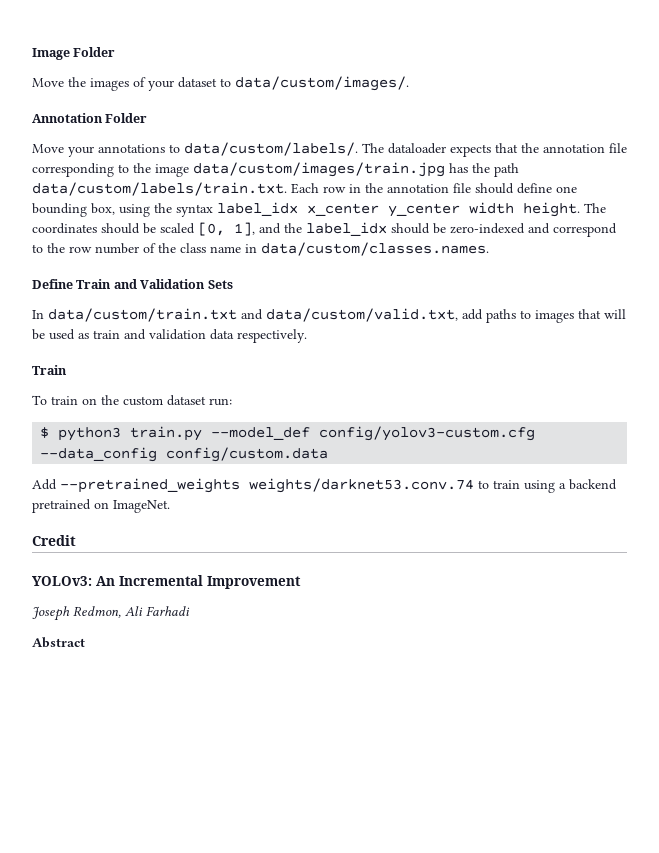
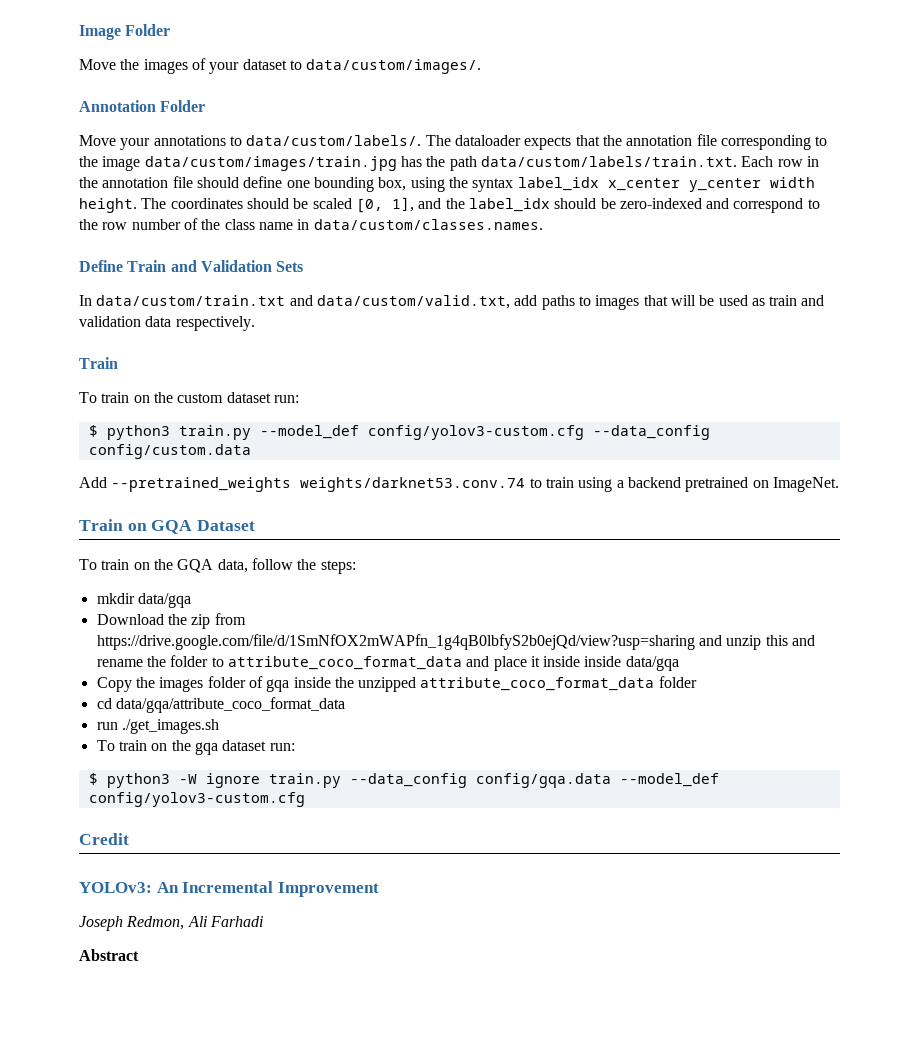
+ Train on GQA Dataset
+ To train on the GQA data, follow the steps:
+ mkdir data/gqa
+ Download the zip from https://drive.google.com/file/d/1SmNfOX2mWAPfn_1g4qB0lbfyS2b0ejQd/view?usp=sharing and unzip this and rename the folder to attribute_coco_format_data and place it inside inside data/gqa
+ Copy the images folder of gqa inside the unzipped attribute_coco_format_data folder
+ cd data/gqa/attribute_coco_format_data
+ run ./get_images.sh
+ To train on the gqa dataset run:
+ $ python3 -W ignore train.py --data_config config/gqa.data --model_def config/yolov3-custom.cfg

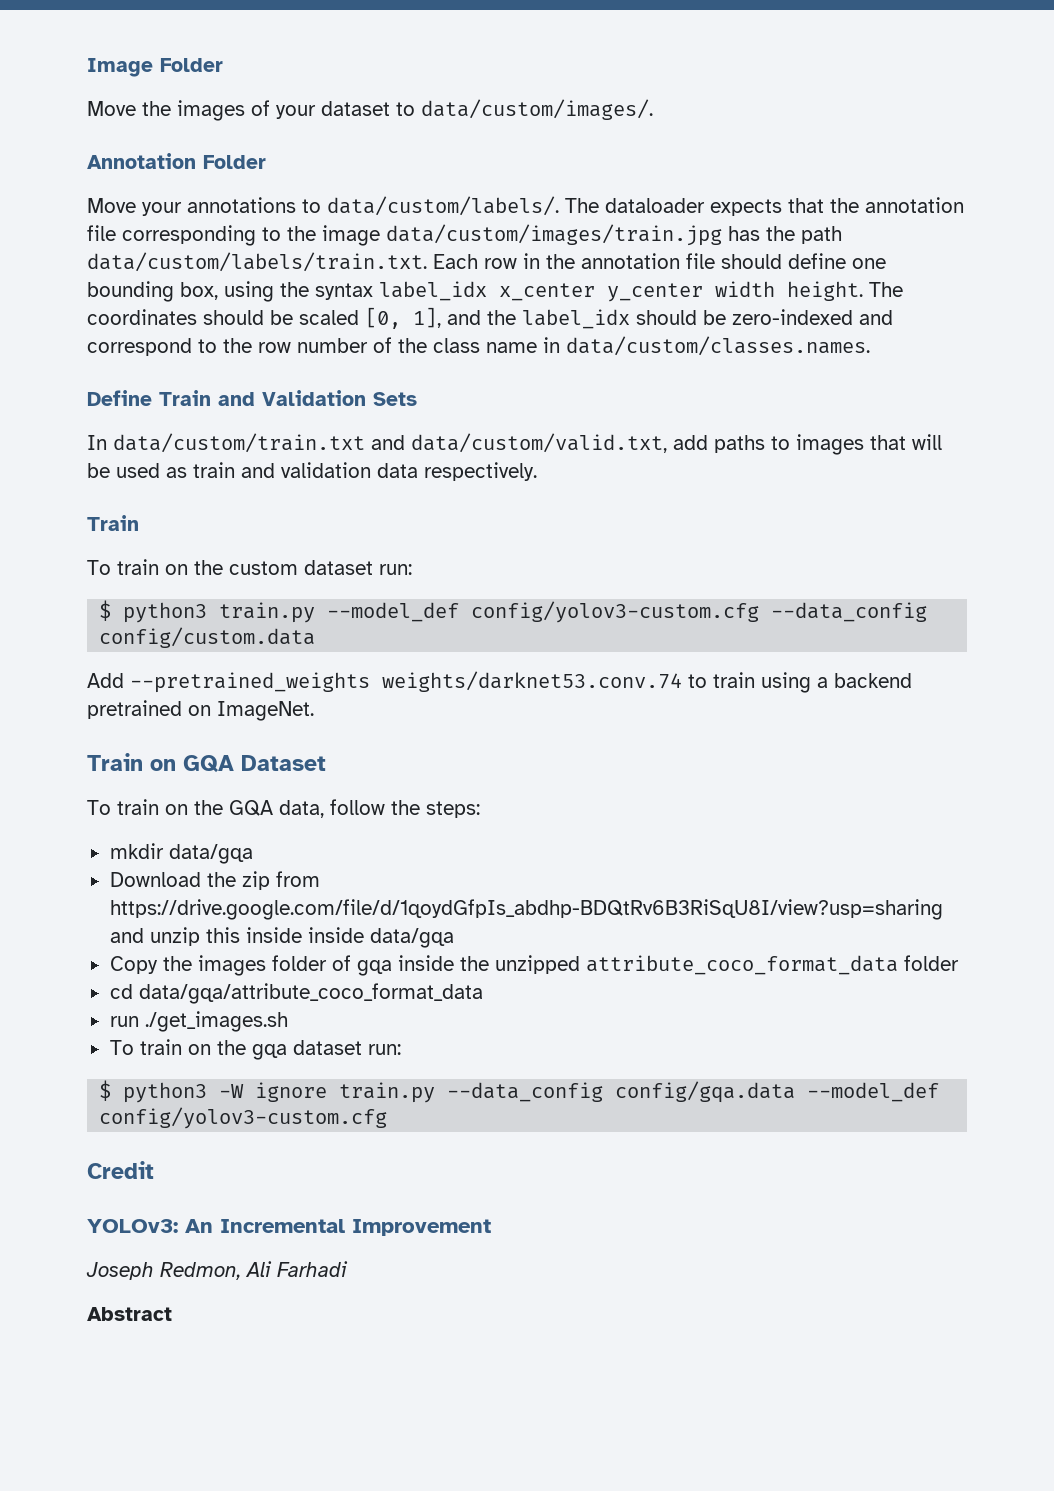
- Download the zip from https://drive.google.com/file/d/1SmNfOX2mWAPfn_1g4qB0lbfyS2b0ejQd/view?usp=sharing and unzip this and rename the folder to attribute_coco_format_data and place it inside inside data/gqa
+ Download the zip from https://drive.google.com/file/d/1qoydGfpIs_abdhp-BDQtRv6B3RiSqU8I/view?usp=sharing and unzip this inside inside data/gqa

